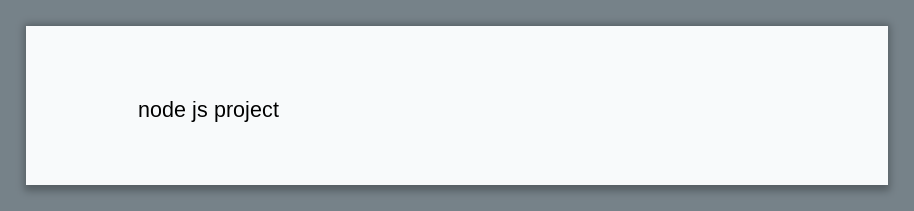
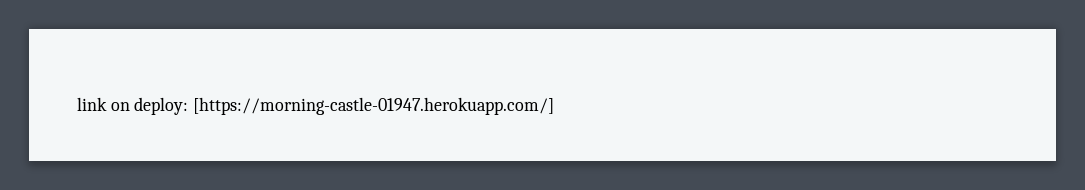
- node js project
+ link on deploy: [https://morning-castle-01947.herokuapp.com/]

